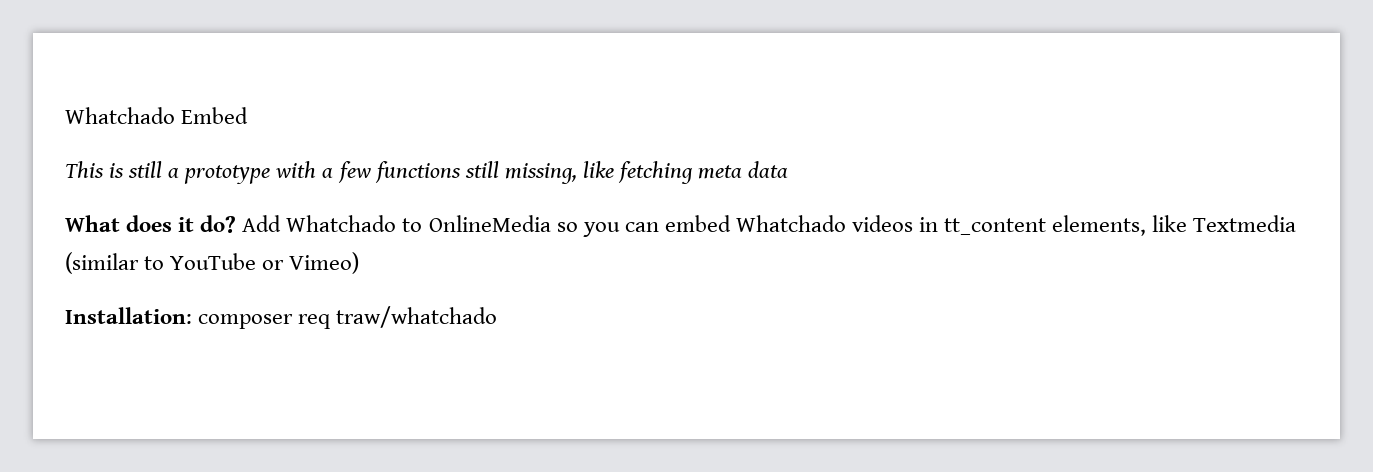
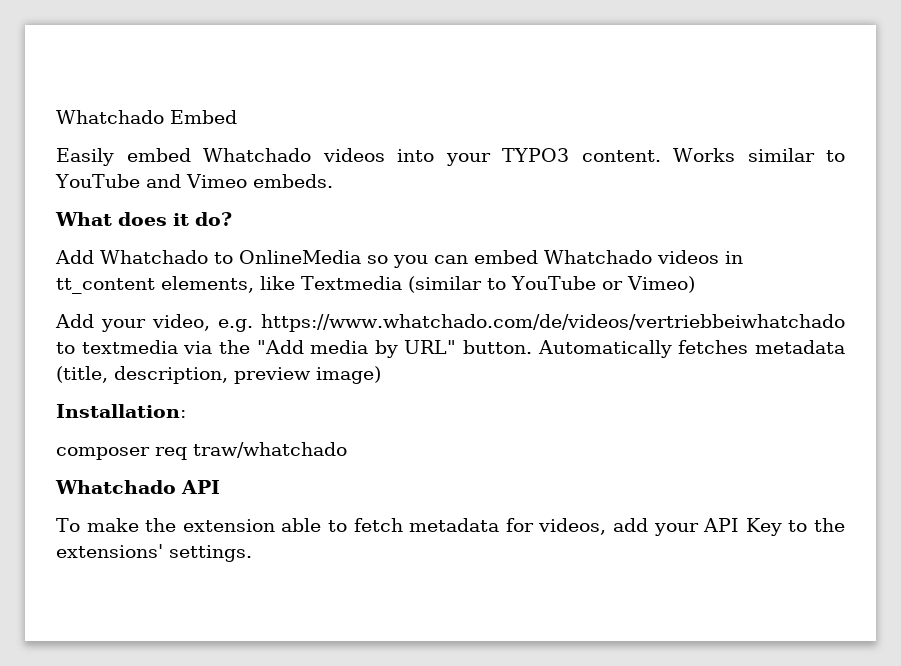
- This is still a prototype with a few functions still missing, like fetching meta data
+ Easily embed Whatchado videos into your TYPO3 content. Works similar to YouTube and Vimeo embeds.
- What does it do? Add Whatchado to OnlineMedia so you can embed Whatchado videos in tt_content elements, like Textmedia (similar to YouTube or Vimeo)
+ What does it do?
+ Add Whatchado to OnlineMedia so you can embed Whatchado videos in tt_content elements, like Textmedia (similar to YouTube or Vimeo)
+ Add your video, e.g. https://www.whatchado.com/de/videos/vertriebbeiwhatchado to textmedia via the "Add media by URL" button. Automatically fetches metadata (title, description, preview image)
- Installation: composer req traw/whatchado
+ Installation:
+ composer req traw/whatchado
+ Whatchado API
+ To make the extension able to fetch metadata for videos, add your API Key to the extensions' settings.

